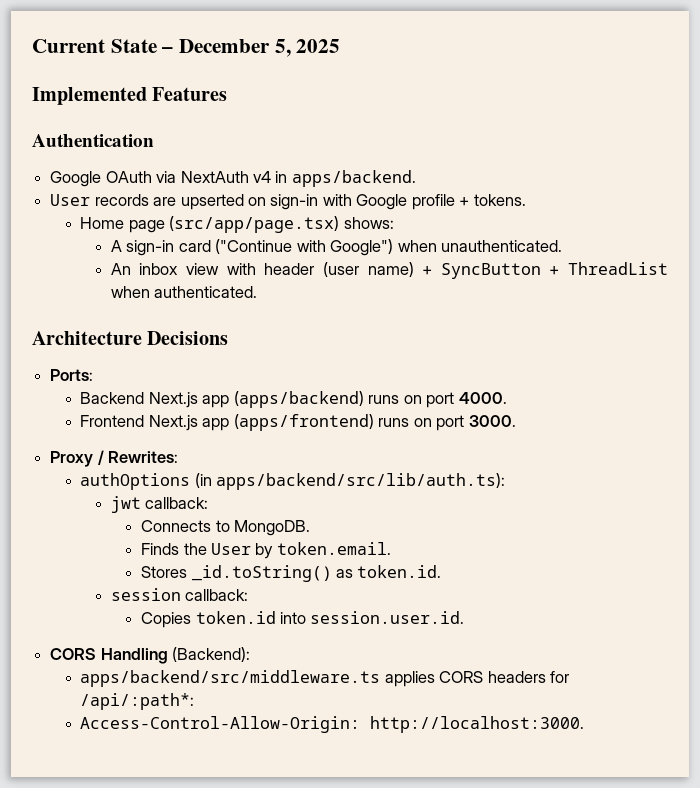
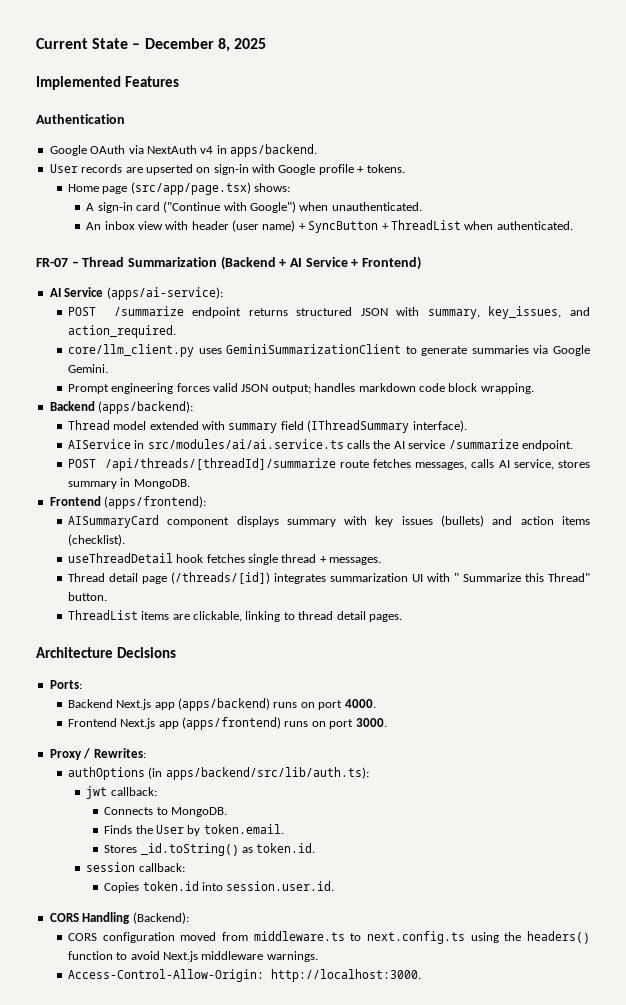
- Current State – December 5, 2025
+ Current State – December 8, 2025
+ FR-07 – Thread Summarization (Backend + AI Service + Frontend)
+ AI Service (apps/ai-service):
+ POST /summarize endpoint returns structured JSON with summary, key_issues, and action_required.
+ core/llm_client.py uses GeminiSummarizationClient to generate summaries via Google Gemini.
+ Prompt engineering forces valid JSON output; handles markdown code block wrapping.
+ Backend (apps/backend):
+ Thread model extended with summary field (IThreadSummary interface).
+ AIService in src/modules/ai/ai.service.ts calls the AI service /summarize endpoint.
+ POST /api/threads/[threadId]/summarize route fetches messages, calls AI service, stores summary in MongoDB.
+ Frontend (apps/frontend):
+ AISummaryCard component displays summary with key issues (bullets) and action items (checklist).
+ useThreadDetail hook fetches single thread + messages.
+ Thread detail page (/threads/[id]) integrates summarization UI with " Summarize this Thread" button.
+ ThreadList items are clickable, linking to thread detail pages.
- apps/backend/src/middleware.ts applies CORS headers for /api/:path*:
+ CORS configuration moved from middleware.ts to next.config.ts using the headers() function to avoid Next.js middleware warnings.

